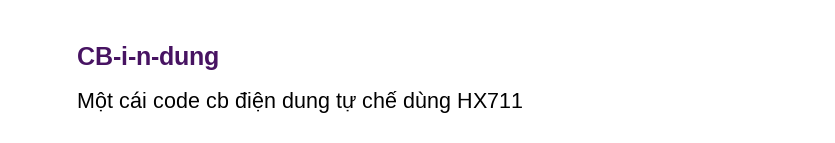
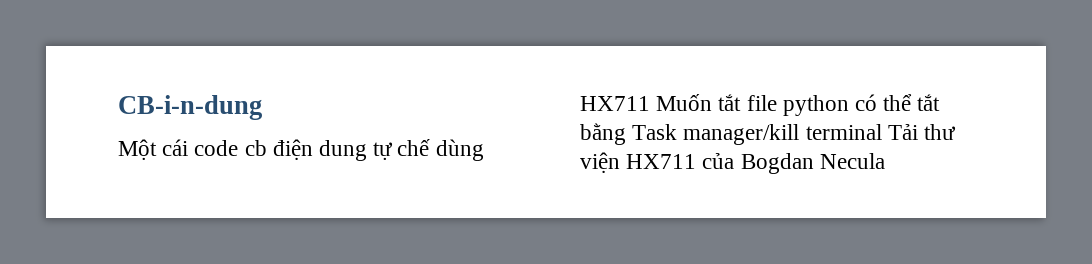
- Một cái code cb điện dung tự chế dùng HX711
+ Một cái code cb điện dung tự chế dùng HX711 Muốn tắt file python có thể tắt bằng Task manager/kill terminal Tải thư viện HX711 của Bogdan Necula

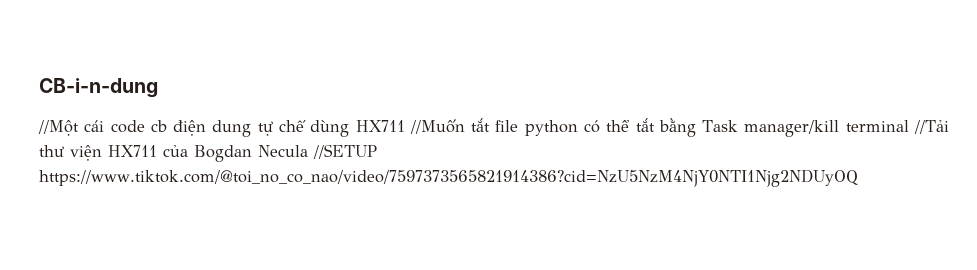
- Một cái code cb điện dung tự chế dùng HX711 Muốn tắt file python có thể tắt bằng Task manager/kill terminal Tải thư viện HX711 của Bogdan Necula
+ //Một cái code cb điện dung tự chế dùng HX711 //Muốn tắt file python có thể tắt bằng Task manager/kill terminal //Tải thư viện HX711 của Bogdan Necula //SETUP https://www.tiktok.com/@toi_no_co_nao/video/7597373565821914386?cid=NzU5NzM4NjY0NTI1Njg2NDUyOQ

